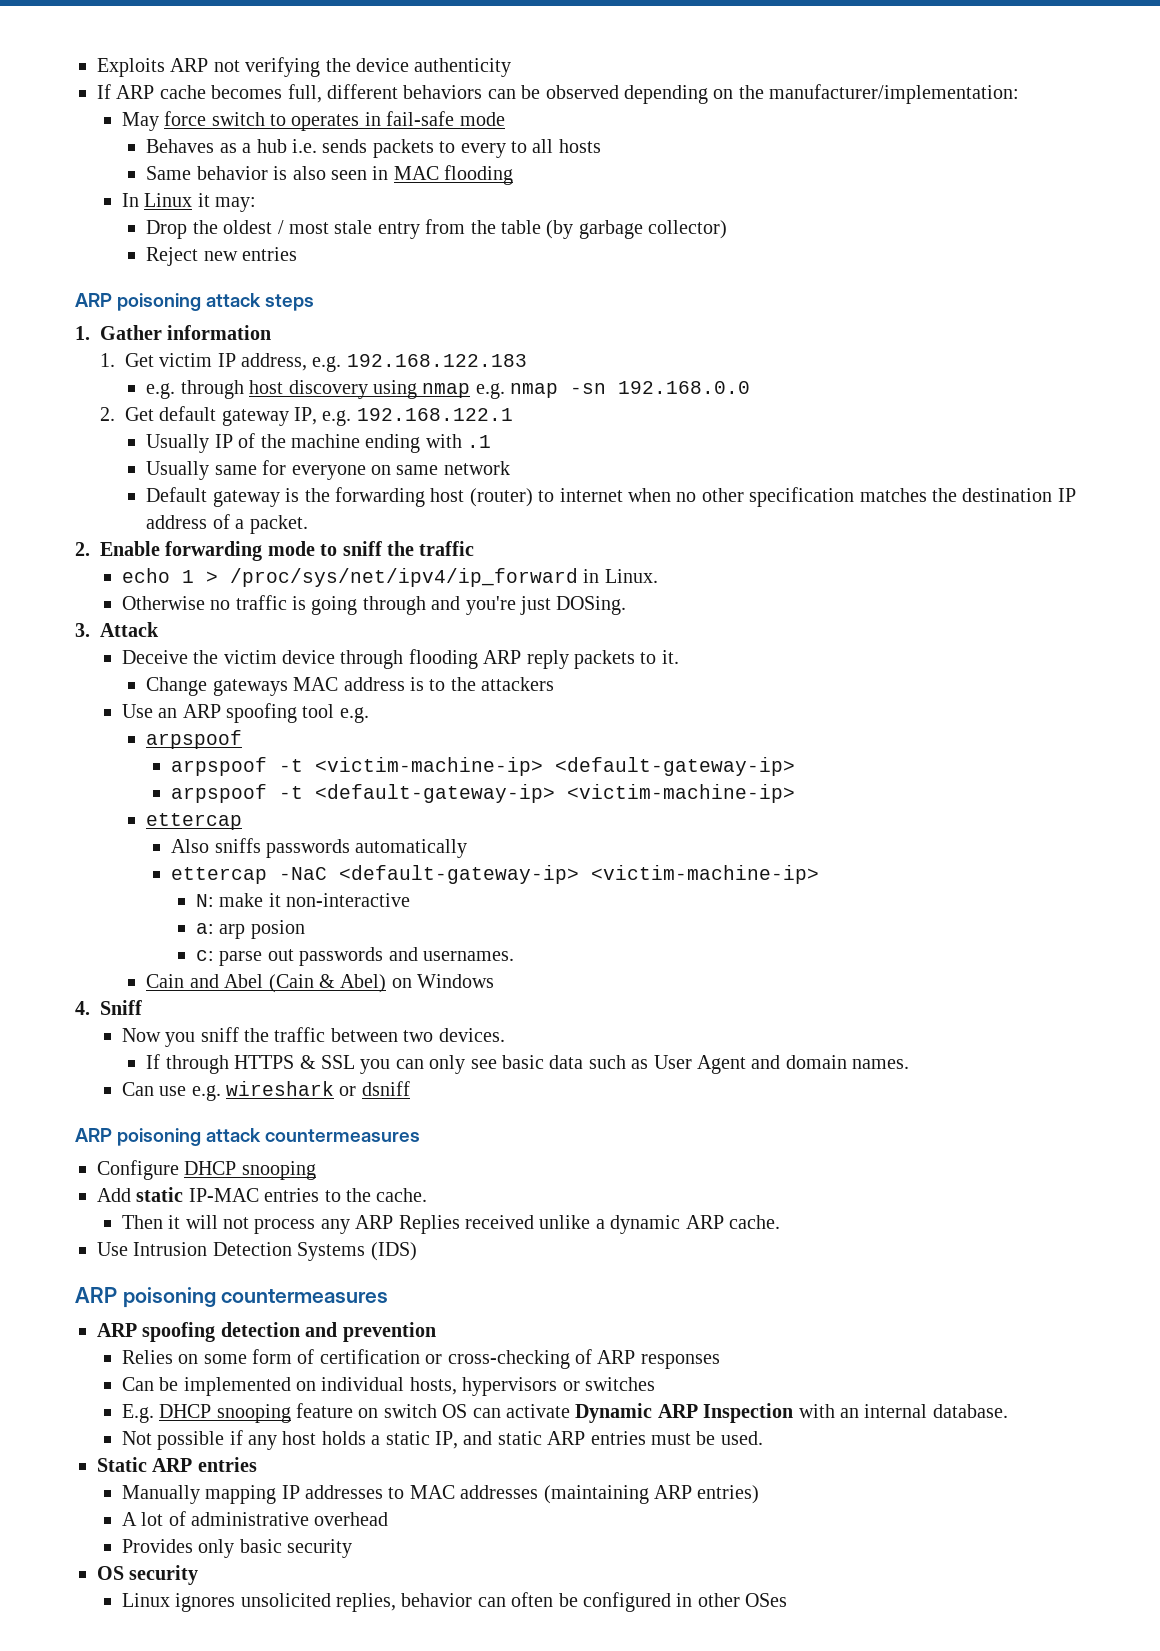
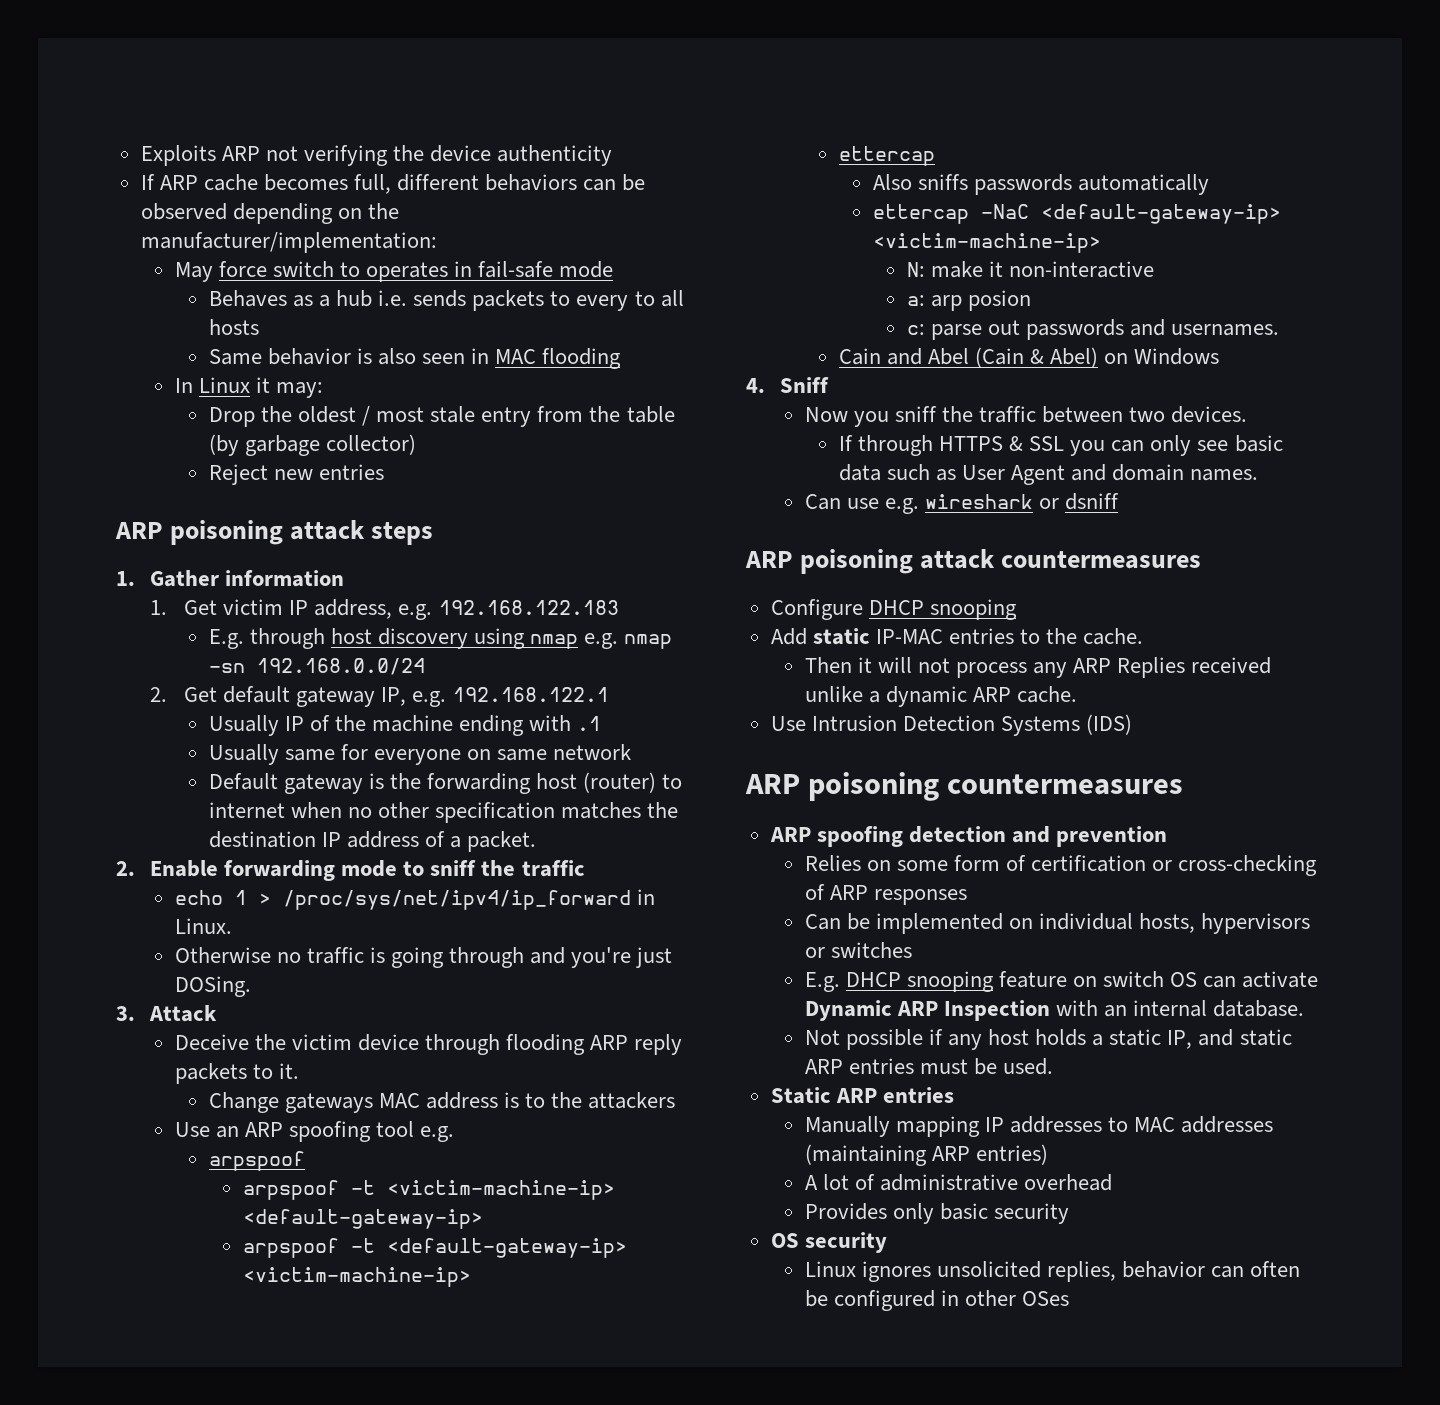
- e.g. through host discovery using nmap e.g. nmap -sn 192.168.0.0
+ E.g. through host discovery using nmap e.g. nmap -sn 192.168.0.0/24

